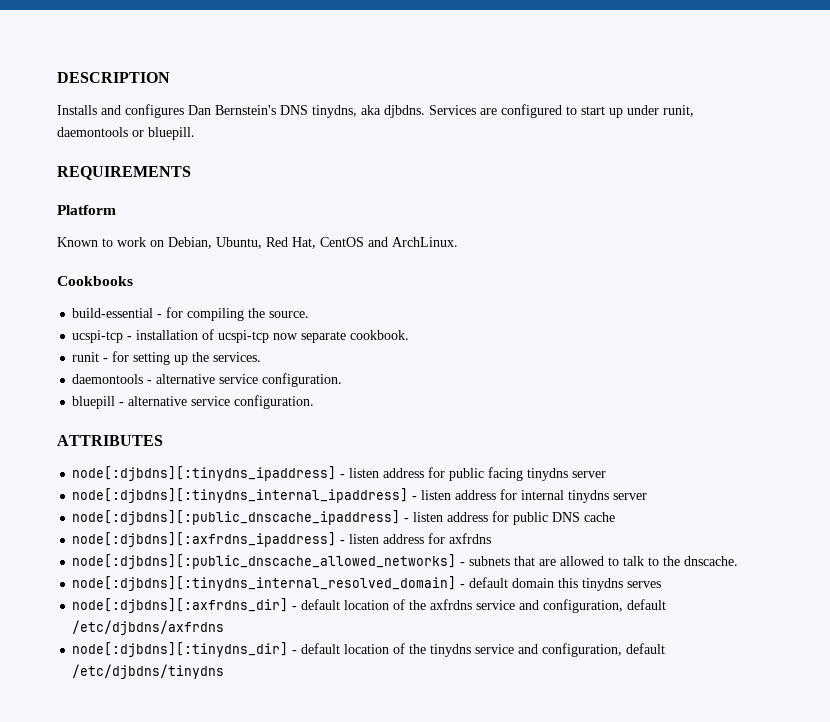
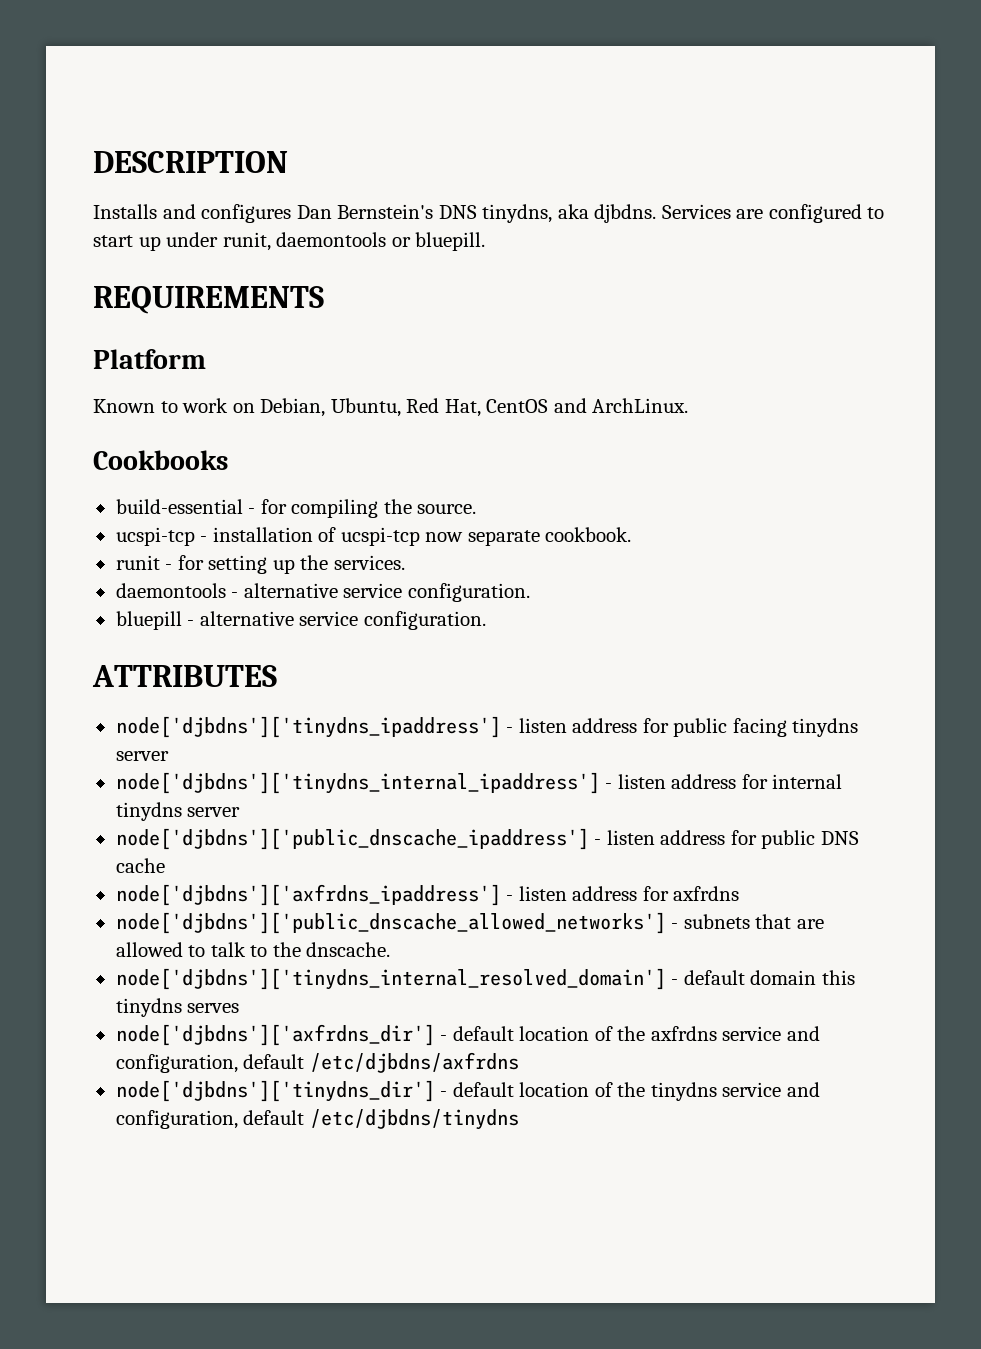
- node[:djbdns][:tinydns_ipaddress] - listen address for public facing tinydns server
+ node['djbdns']['tinydns_ipaddress'] - listen address for public facing tinydns server
- node[:djbdns][:tinydns_internal_ipaddress] - listen address for internal tinydns server
+ node['djbdns']['tinydns_internal_ipaddress'] - listen address for internal tinydns server
- node[:djbdns][:public_dnscache_ipaddress] - listen address for public DNS cache
+ node['djbdns']['public_dnscache_ipaddress'] - listen address for public DNS cache
- node[:djbdns][:axfrdns_ipaddress] - listen address for axfrdns
+ node['djbdns']['axfrdns_ipaddress'] - listen address for axfrdns
- node[:djbdns][:public_dnscache_allowed_networks] - subnets that are allowed to talk to the dnscache.
+ node['djbdns']['public_dnscache_allowed_networks'] - subnets that are allowed to talk to the dnscache.
- node[:djbdns][:tinydns_internal_resolved_domain] - default domain this tinydns serves
+ node['djbdns']['tinydns_internal_resolved_domain'] - default domain this tinydns serves
- node[:djbdns][:axfrdns_dir] - default location of the axfrdns service and configuration, default /etc/djbdns/axfrdns
+ node['djbdns']['axfrdns_dir'] - default location of the axfrdns service and configuration, default /etc/djbdns/axfrdns
- node[:djbdns][:tinydns_dir] - default location of the tinydns service and configuration, default /etc/djbdns/tinydns
+ node['djbdns']['tinydns_dir'] - default location of the tinydns service and configuration, default /etc/djbdns/tinydns

